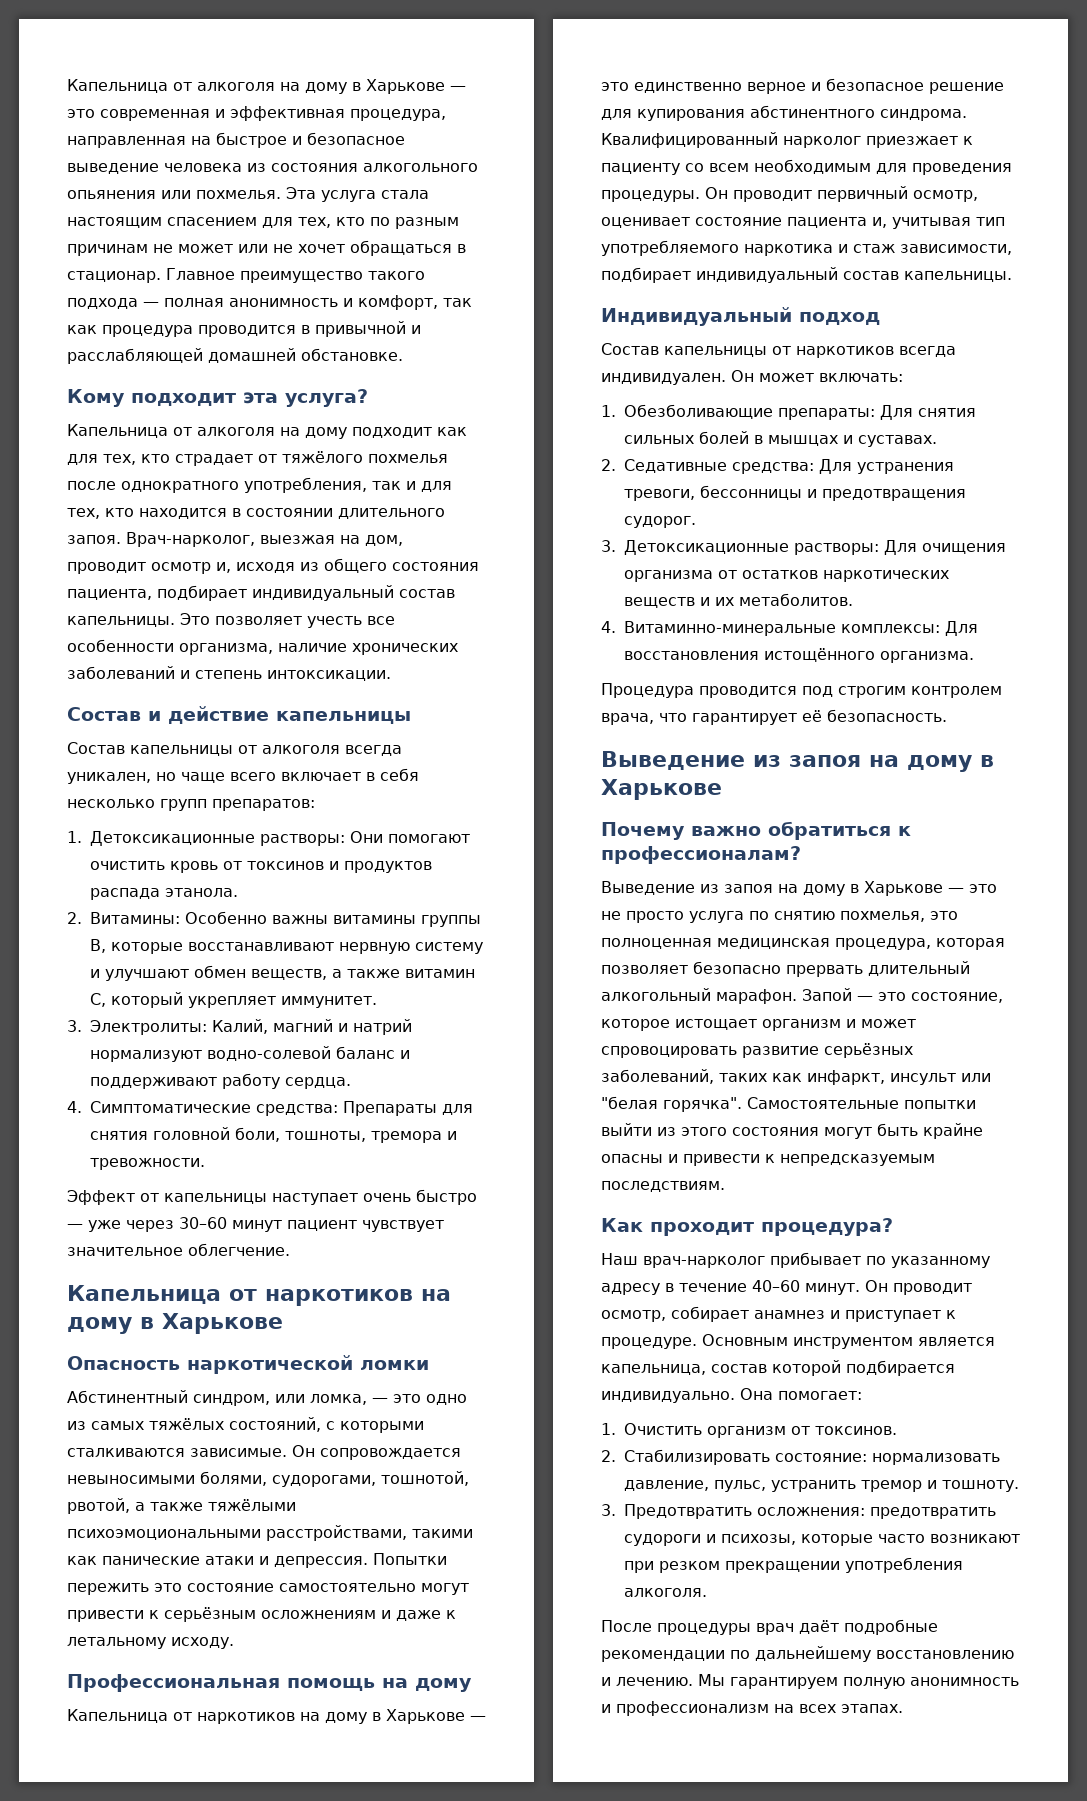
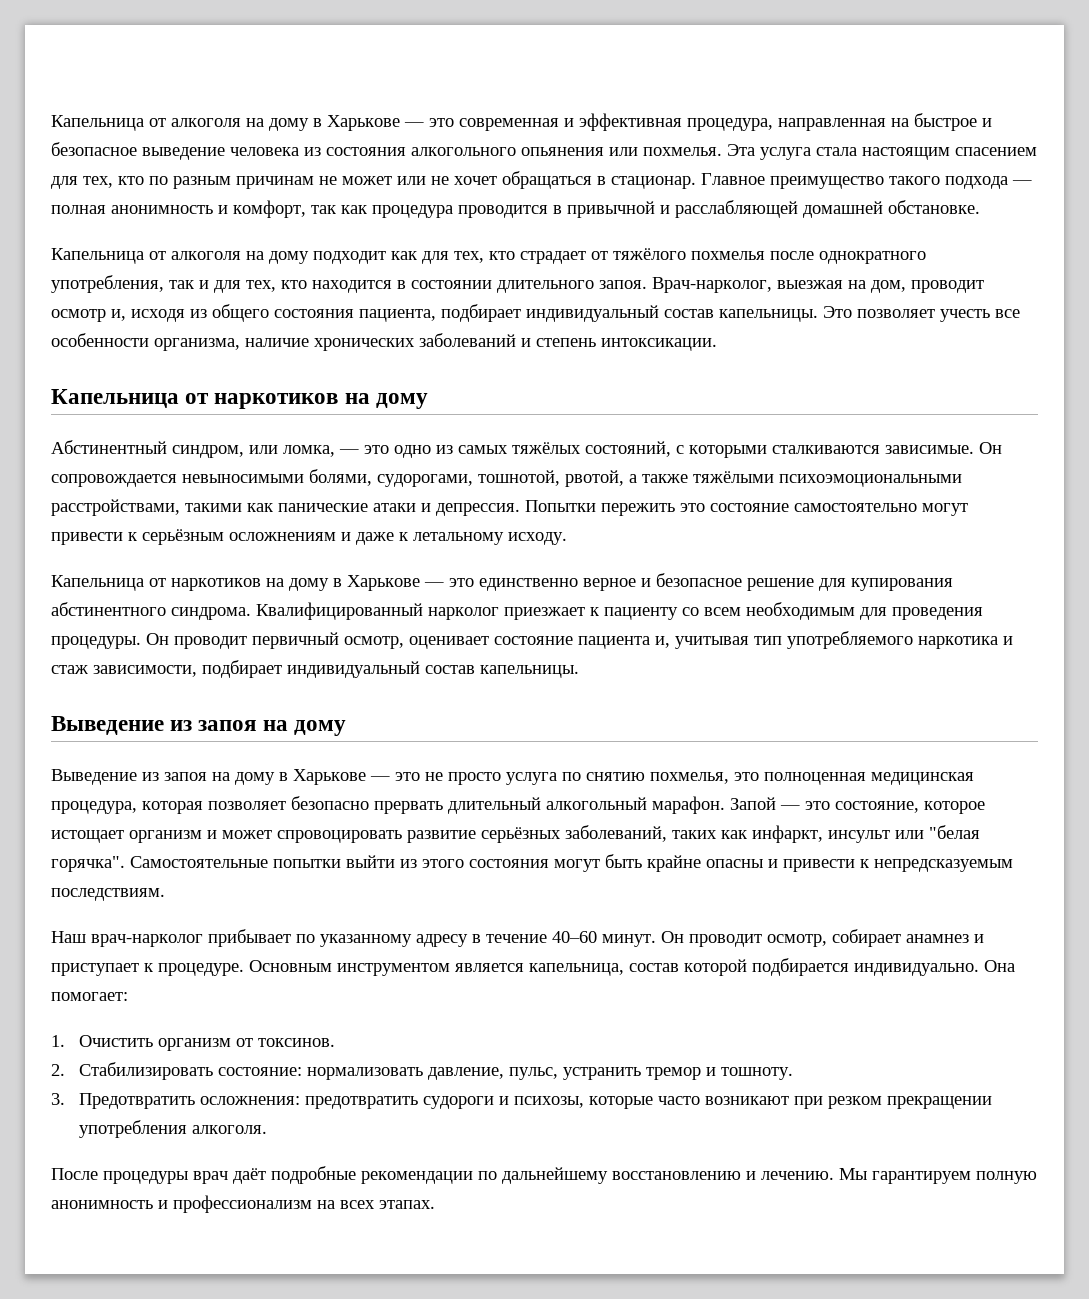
- Кому подходит эта услуга?
  Это позволяет учесть все особенности организма, наличие хронических заболеваний и степень интоксикации.
- Состав и действие капельницы
- Состав капельницы от алкоголя всегда уникален, но чаще всего включает в себя несколько групп препаратов:
- 1. Детоксикационные растворы: Они помогают очистить кровь от токсинов и продуктов распада этанола.
- 2. Витамины: Особенно важны витамины группы В, которые восстанавливают нервную систему и улучшают обмен веществ, а также витамин С, который укрепляет иммунитет.
- 3. Электролиты: Калий, магний и натрий нормализуют водно-солевой баланс и поддерживают работу сердца.
- 4. Симптоматические средства: Препараты для снятия головной боли, тошноты, тремора и тревожности.
- Эффект от капельницы наступает очень быстро — уже через 30–60 минут пациент чувствует значительное облегчение.
- Капельница от наркотиков на дому в Харькове
- Опасность наркотической ломки
+ Капельница от наркотиков на дому
- Профессиональная помощь на дому
  Он проводит первичный осмотр, оценивает состояние пациента и, учитывая тип употребляемого наркотика и стаж зависимости, подбирает индивидуальный состав капельницы.
- Индивидуальный подход
- Состав капельницы от наркотиков всегда индивидуален. Он может включать:
- 1. Обезболивающие препараты: Для снятия сильных болей в мышцах и суставах.
- 2. Седативные средства: Для устранения тревоги, бессонницы и предотвращения судорог.
- 3. Детоксикационные растворы: Для очищения организма от остатков наркотических веществ и их метаболитов.
- 4. Витаминно-минеральные комплексы: Для восстановления истощённого организма.
- Процедура проводится под строгим контролем врача, что гарантирует её безопасность.
- Выведение из запоя на дому в Харькове
- Почему важно обратиться к профессионалам?
+ Выведение из запоя на дому
- Как проходит процедура?

